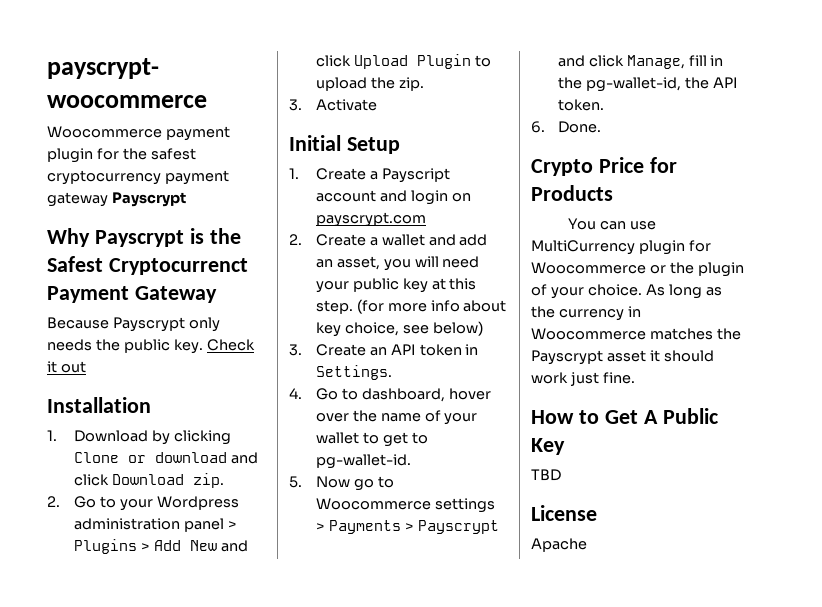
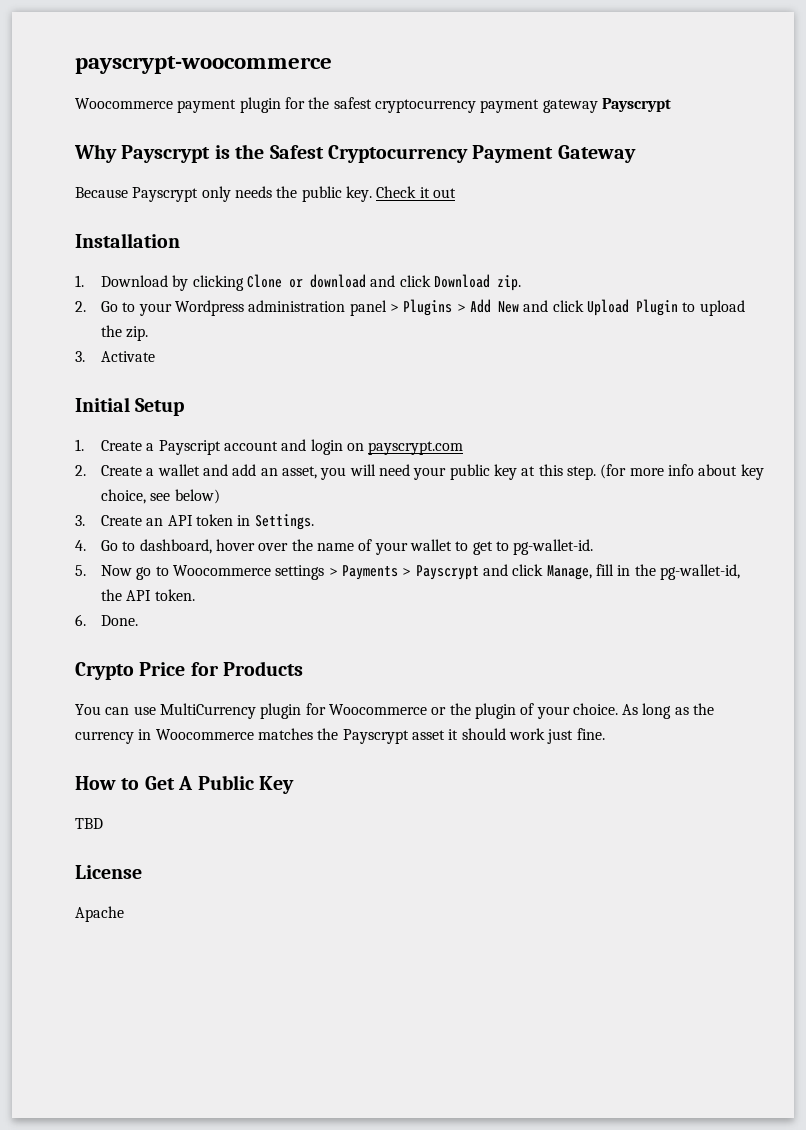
- Why Payscrypt is the Safest Cryptocurrenct Payment Gateway
+ Why Payscrypt is the Safest Cryptocurrency Payment Gateway

